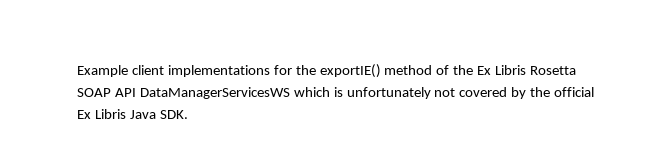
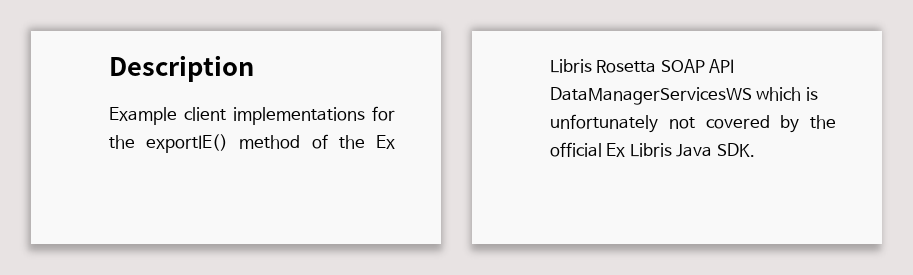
+ Description

